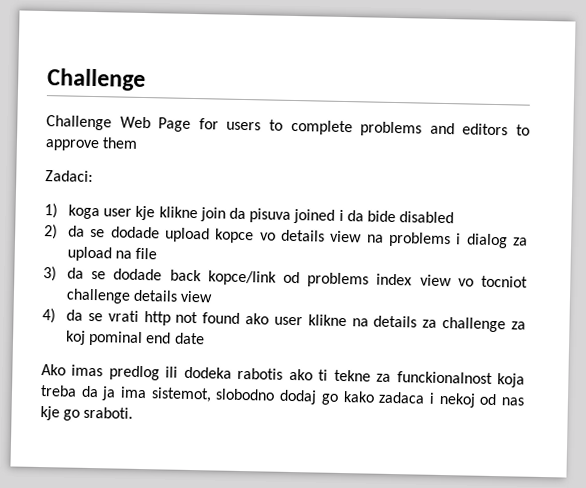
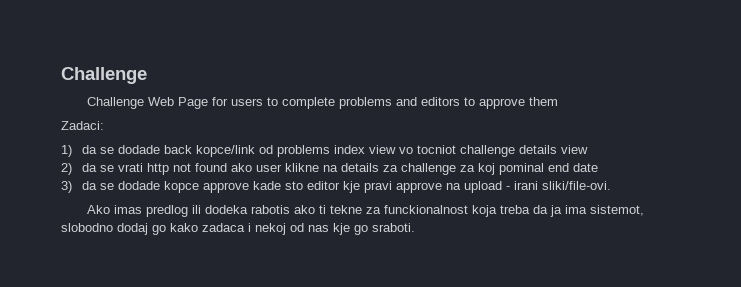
- 1) koga user kje klikne join da pisuva joined i da bide disabled
- 2) da se dodade upload kopce vo details view na problems i dialog za upload na file
- 3) da se dodade back kopce/link od problems index view vo tocniot challenge details view
+ 1) da se dodade back kopce/link od problems index view vo tocniot challenge details view
- 4) da se vrati http not found ako user klikne na details za challenge za koj pominal end date
+ 2) da se vrati http not found ako user klikne na details za challenge za koj pominal end date
+ 3) da se dodade kopce approve kade sto editor kje pravi approve na upload - irani sliki/file-ovi.

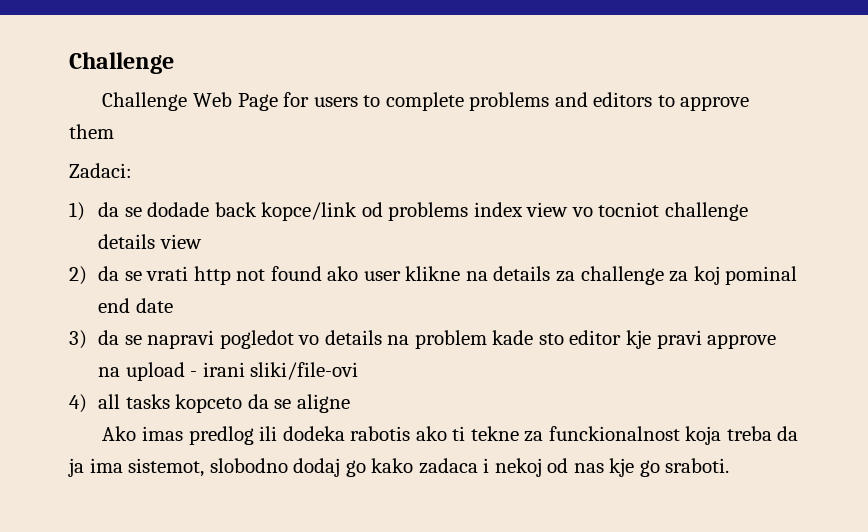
- 3) da se dodade kopce approve kade sto editor kje pravi approve na upload - irani sliki/file-ovi.
+ 3) da se napravi pogledot vo details na problem kade sto editor kje pravi approve na upload - irani sliki/file-ovi
+ 4) all tasks kopceto da se aligne

